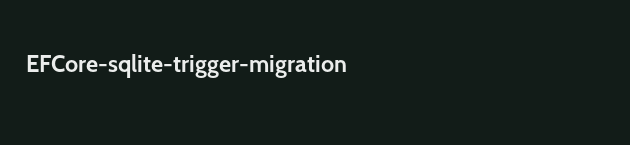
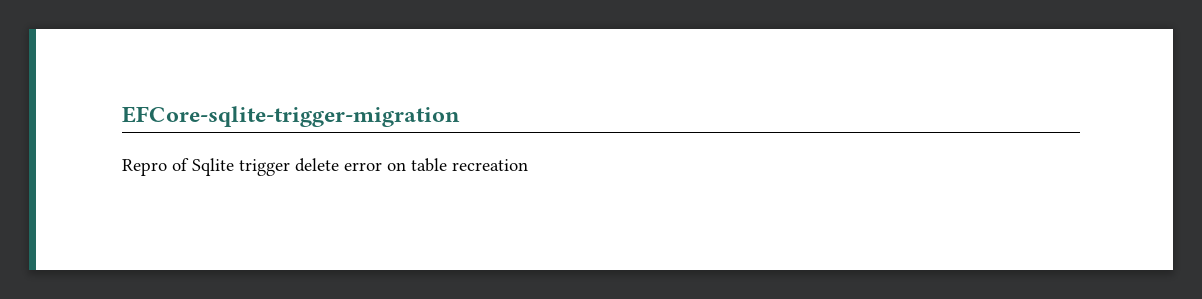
+ Repro of Sqlite trigger delete error on table recreation

